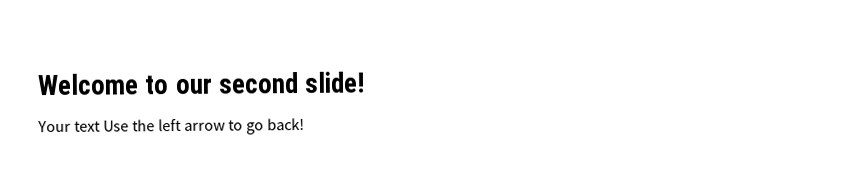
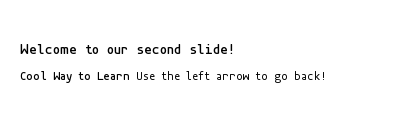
- Your text Use the left arrow to go back!
+ Cool Way to Learn Use the left arrow to go back!

